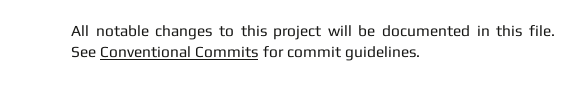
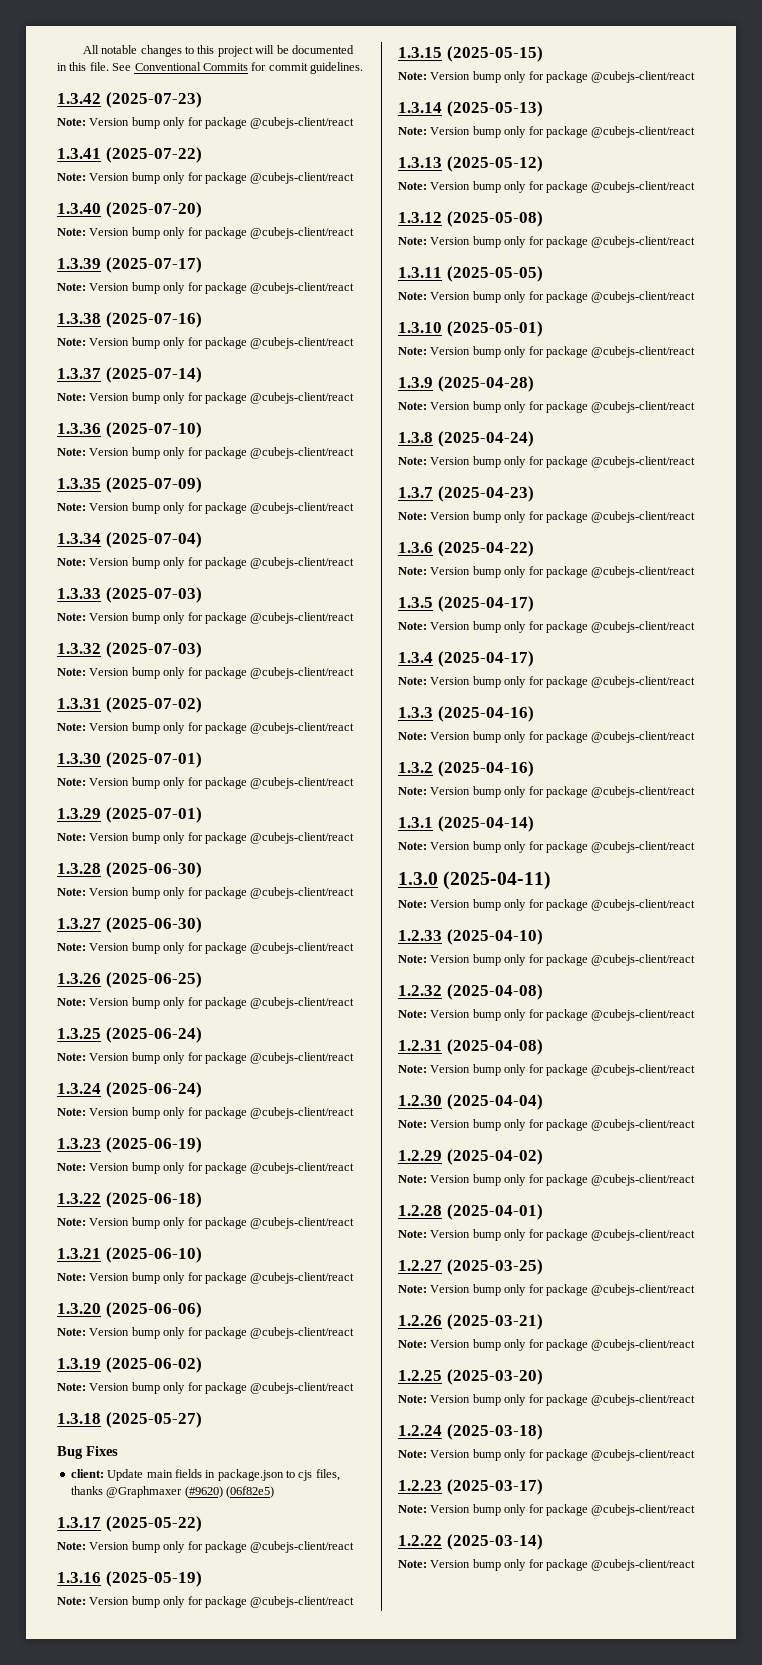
+ 1.3.42 (2025-07-23)
+ Note: Version bump only for package @cubejs-client/react
+ 1.3.41 (2025-07-22)
+ Note: Version bump only for package @cubejs-client/react
+ 1.3.40 (2025-07-20)
+ Note: Version bump only for package @cubejs-client/react
+ 1.3.39 (2025-07-17)
+ Note: Version bump only for package @cubejs-client/react
+ 1.3.38 (2025-07-16)
+ Note: Version bump only for package @cubejs-client/react
+ 1.3.37 (2025-07-14)
+ Note: Version bump only for package @cubejs-client/react
+ 1.3.36 (2025-07-10)
+ Note: Version bump only for package @cubejs-client/react
+ 1.3.35 (2025-07-09)
+ Note: Version bump only for package @cubejs-client/react
+ 1.3.34 (2025-07-04)
+ Note: Version bump only for package @cubejs-client/react
+ 1.3.33 (2025-07-03)
+ Note: Version bump only for package @cubejs-client/react
+ 1.3.32 (2025-07-03)
+ Note: Version bump only for package @cubejs-client/react
+ 1.3.31 (2025-07-02)
+ Note: Version bump only for package @cubejs-client/react
+ 1.3.30 (2025-07-01)
+ Note: Version bump only for package @cubejs-client/react
+ 1.3.29 (2025-07-01)
+ Note: Version bump only for package @cubejs-client/react
+ 1.3.28 (2025-06-30)
+ Note: Version bump only for package @cubejs-client/react
+ 1.3.27 (2025-06-30)
+ Note: Version bump only for package @cubejs-client/react
+ 1.3.26 (2025-06-25)
+ Note: Version bump only for package @cubejs-client/react
+ 1.3.25 (2025-06-24)
+ Note: Version bump only for package @cubejs-client/react
+ 1.3.24 (2025-06-24)
+ Note: Version bump only for package @cubejs-client/react
+ 1.3.23 (2025-06-19)
+ Note: Version bump only for package @cubejs-client/react
+ 1.3.22 (2025-06-18)
+ Note: Version bump only for package @cubejs-client/react
+ 1.3.21 (2025-06-10)
+ Note: Version bump only for package @cubejs-client/react
+ 1.3.20 (2025-06-06)
+ Note: Version bump only for package @cubejs-client/react
+ 1.3.19 (2025-06-02)
+ Note: Version bump only for package @cubejs-client/react
+ 1.3.18 (2025-05-27)
+ Bug Fixes
+ client: Update main fields in package.json to cjs files, thanks @Graphmaxer (#9620) (06f82e5)
+ 1.3.17 (2025-05-22)
+ Note: Version bump only for package @cubejs-client/react
+ 1.3.16 (2025-05-19)
+ Note: Version bump only for package @cubejs-client/react
+ 1.3.15 (2025-05-15)
+ Note: Version bump only for package @cubejs-client/react
+ 1.3.14 (2025-05-13)
+ Note: Version bump only for package @cubejs-client/react
+ 1.3.13 (2025-05-12)
+ Note: Version bump only for package @cubejs-client/react
+ 1.3.12 (2025-05-08)
+ Note: Version bump only for package @cubejs-client/react
+ 1.3.11 (2025-05-05)
+ Note: Version bump only for package @cubejs-client/react
+ 1.3.10 (2025-05-01)
+ Note: Version bump only for package @cubejs-client/react
+ 1.3.9 (2025-04-28)
+ Note: Version bump only for package @cubejs-client/react
+ 1.3.8 (2025-04-24)
+ Note: Version bump only for package @cubejs-client/react
+ 1.3.7 (2025-04-23)
+ Note: Version bump only for package @cubejs-client/react
+ 1.3.6 (2025-04-22)
+ Note: Version bump only for package @cubejs-client/react
+ 1.3.5 (2025-04-17)
+ Note: Version bump only for package @cubejs-client/react
+ 1.3.4 (2025-04-17)
+ Note: Version bump only for package @cubejs-client/react
+ 1.3.3 (2025-04-16)
+ Note: Version bump only for package @cubejs-client/react
+ 1.3.2 (2025-04-16)
+ Note: Version bump only for package @cubejs-client/react
+ 1.3.1 (2025-04-14)
+ Note: Version bump only for package @cubejs-client/react
+ 1.3.0 (2025-04-11)
+ Note: Version bump only for package @cubejs-client/react
+ 1.2.33 (2025-04-10)
+ Note: Version bump only for package @cubejs-client/react
+ 1.2.32 (2025-04-08)
+ Note: Version bump only for package @cubejs-client/react
+ 1.2.31 (2025-04-08)
+ Note: Version bump only for package @cubejs-client/react
+ 1.2.30 (2025-04-04)
+ Note: Version bump only for package @cubejs-client/react
+ 1.2.29 (2025-04-02)
+ Note: Version bump only for package @cubejs-client/react
+ 1.2.28 (2025-04-01)
+ Note: Version bump only for package @cubejs-client/react
+ 1.2.27 (2025-03-25)
+ Note: Version bump only for package @cubejs-client/react
+ 1.2.26 (2025-03-21)
+ Note: Version bump only for package @cubejs-client/react
+ 1.2.25 (2025-03-20)
+ Note: Version bump only for package @cubejs-client/react
+ 1.2.24 (2025-03-18)
+ Note: Version bump only for package @cubejs-client/react
+ 1.2.23 (2025-03-17)
+ Note: Version bump only for package @cubejs-client/react
+ 1.2.22 (2025-03-14)
+ Note: Version bump only for package @cubejs-client/react

